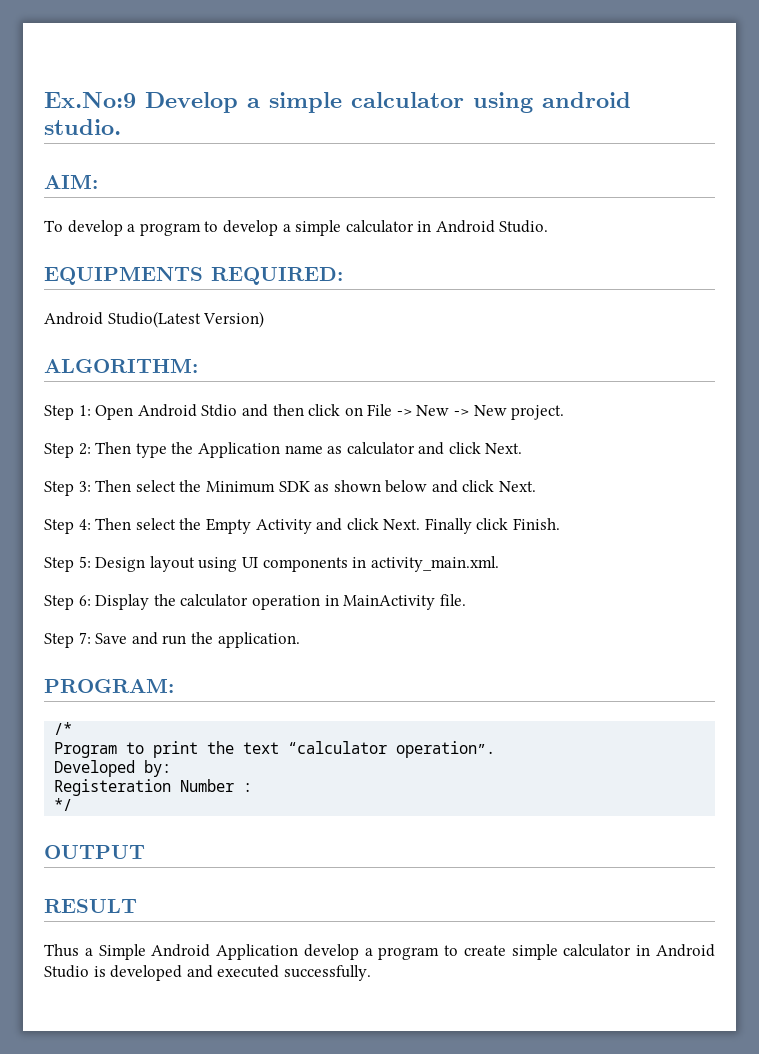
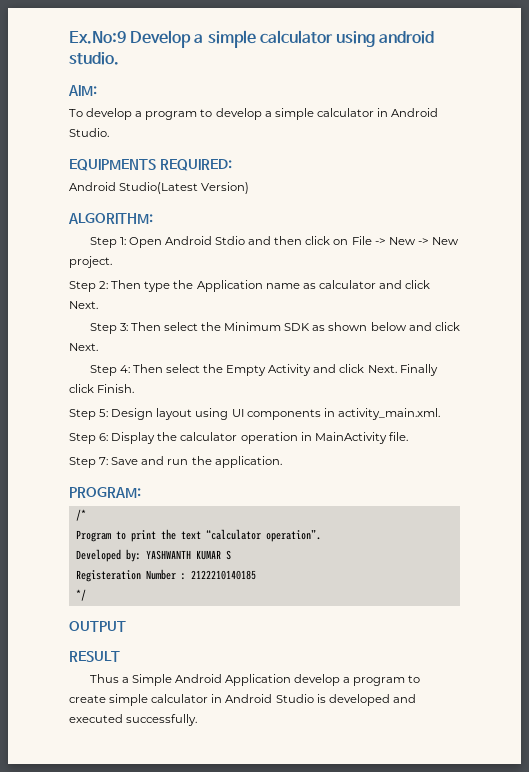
- Developed by:
+ Developed by: YASHWANTH KUMAR S
- Registeration Number :
+ Registeration Number : 2122210140185

